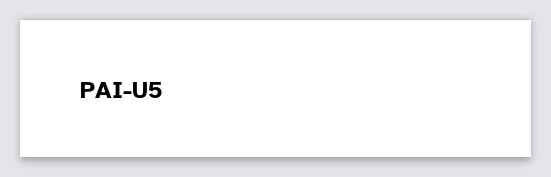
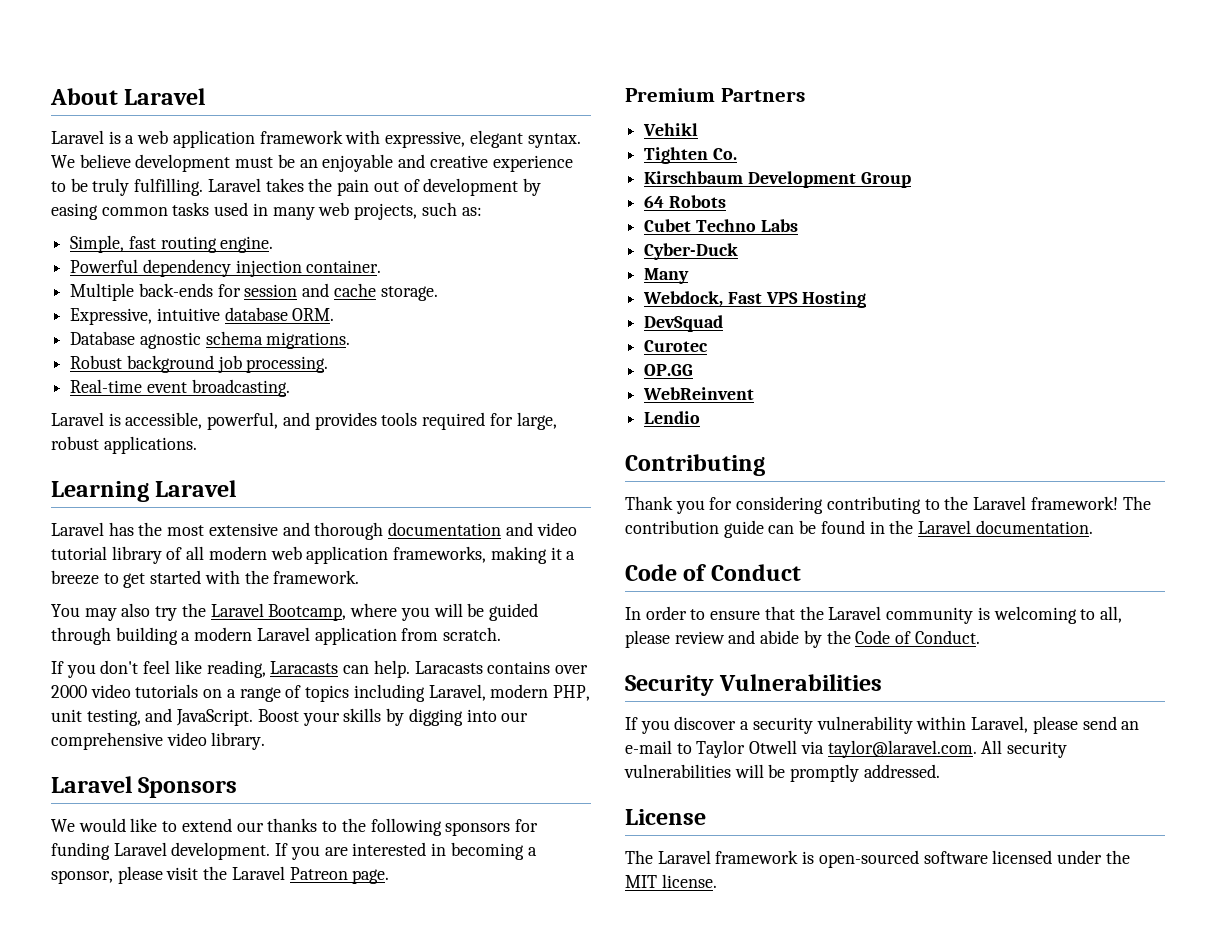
- PAI-U5
+ About Laravel
+ Laravel is a web application framework with expressive, elegant syntax. We believe development must be an enjoyable and creative experience to be truly fulfilling. Laravel takes the pain out of development by easing common tasks used in many web projects, such as:
+ Simple, fast routing engine.
+ Powerful dependency injection container.
+ Multiple back-ends for session and cache storage.
+ Expressive, intuitive database ORM.
+ Database agnostic schema migrations.
+ Robust background job processing.
+ Real-time event broadcasting.
+ Laravel is accessible, powerful, and provides tools required for large, robust applications.
+ Learning Laravel
+ Laravel has the most extensive and thorough documentation and video tutorial library of all modern web application frameworks, making it a breeze to get started with the framework.
+ You may also try the Laravel Bootcamp, where you will be guided through building a modern Laravel application from scratch.
+ If you don't feel like reading, Laracasts can help. Laracasts contains over 2000 video tutorials on a range of topics including Laravel, modern PHP, unit testing, and JavaScript. Boost your skills by digging into our comprehensive video library.
+ Laravel Sponsors
+ We would like to extend our thanks to the following sponsors for funding Laravel development. If you are interested in becoming a sponsor, please visit the Laravel Patreon page.
+ Premium Partners
+ Vehikl
+ Tighten Co.
+ Kirschbaum Development Group
+ 64 Robots
+ Cubet Techno Labs
+ Cyber-Duck
+ Many
+ Webdock, Fast VPS Hosting
+ DevSquad
+ Curotec
+ OP.GG
+ WebReinvent
+ Lendio
+ Contributing
+ Thank you for considering contributing to the Laravel framework! The contribution guide can be found in the Laravel documentation.
+ Code of Conduct
+ In order to ensure that the Laravel community is welcoming to all, please review and abide by the Code of Conduct.
+ Security Vulnerabilities
+ If you discover a security vulnerability within Laravel, please send an e-mail to Taylor Otwell via taylor@laravel.com. All security vulnerabilities will be promptly addressed.
+ License
+ The Laravel framework is open-sourced software licensed under the MIT license.

